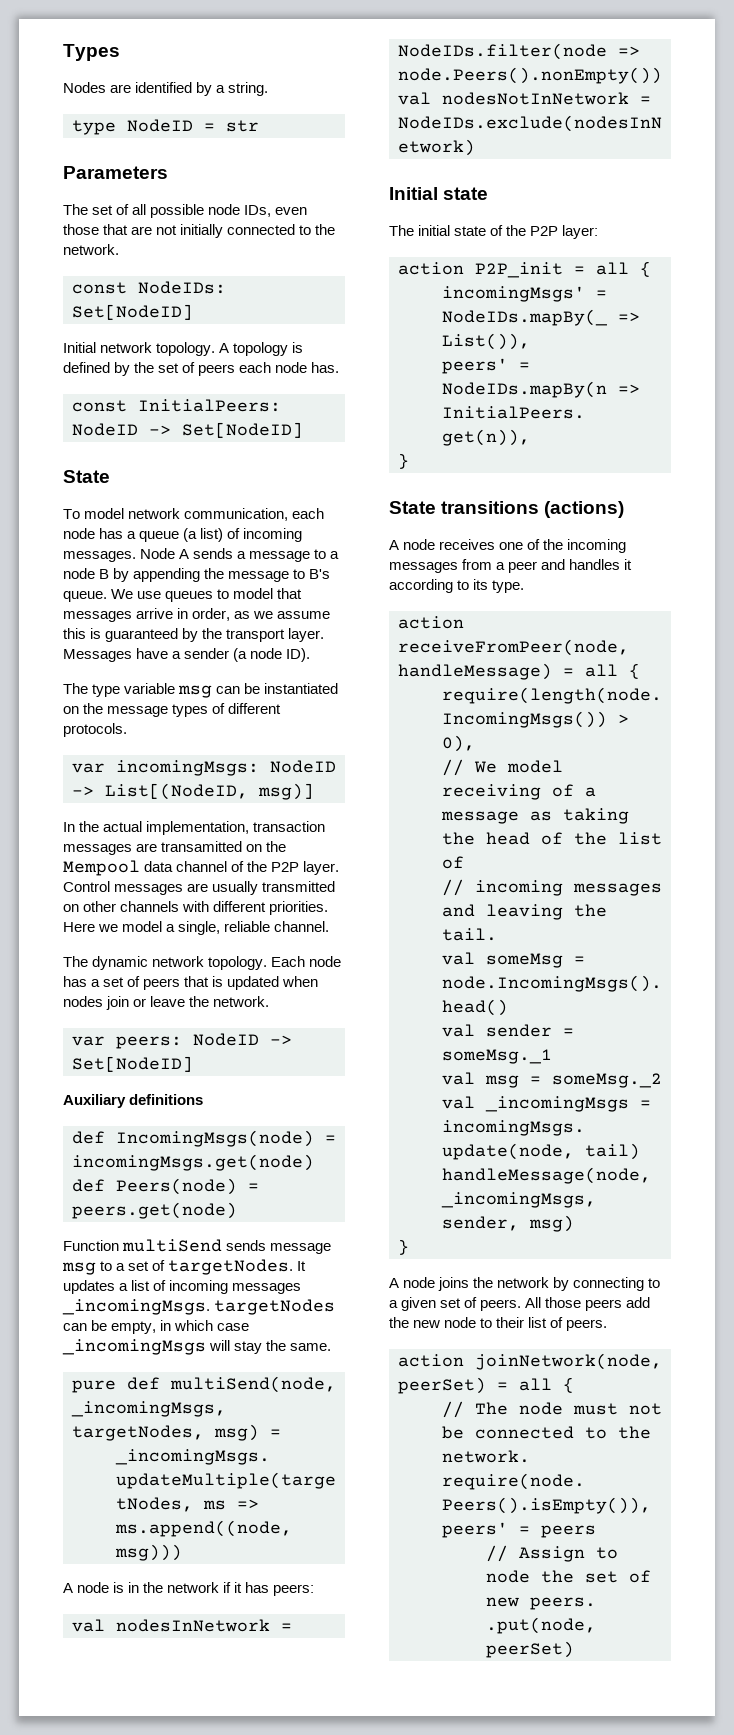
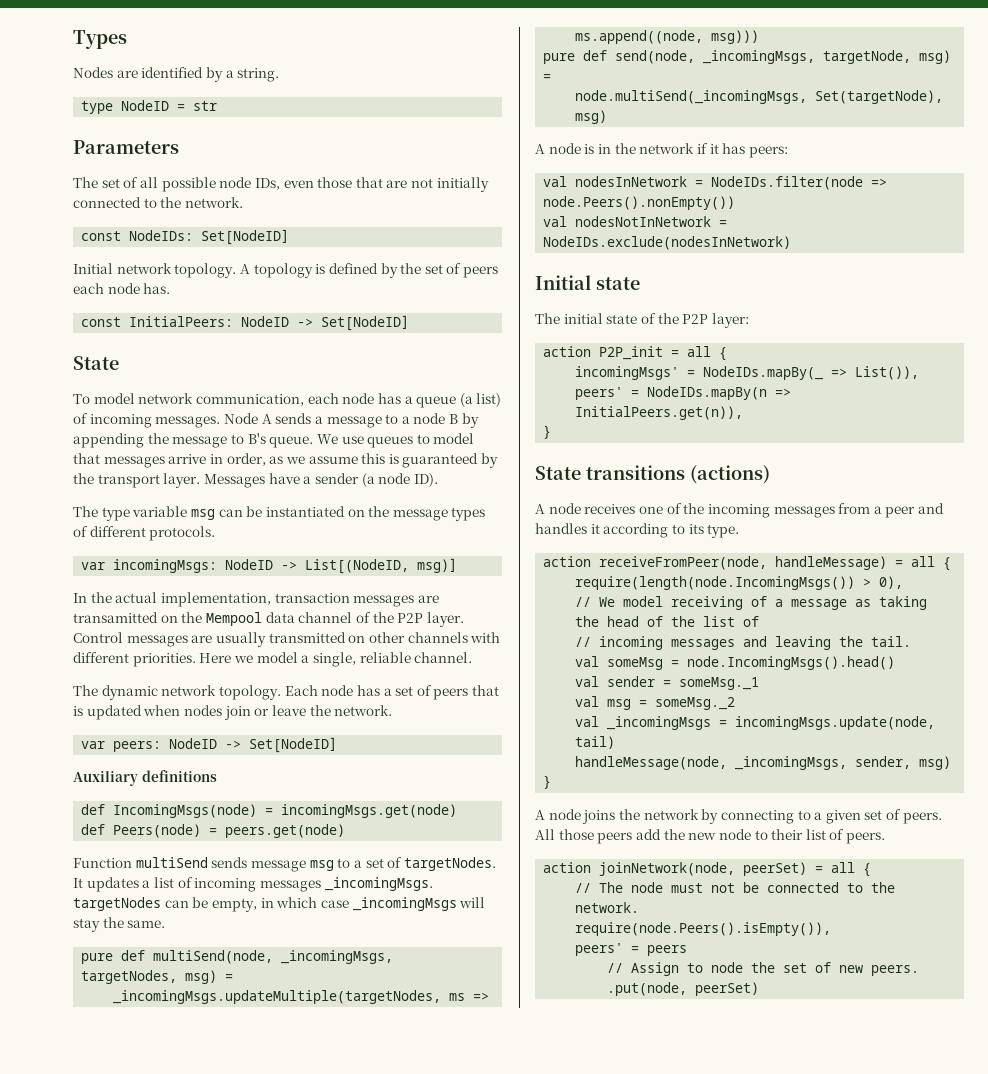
+ pure def send(node, _incomingMsgs, targetNode, msg) =
+ node.multiSend(_incomingMsgs, Set(targetNode), msg)

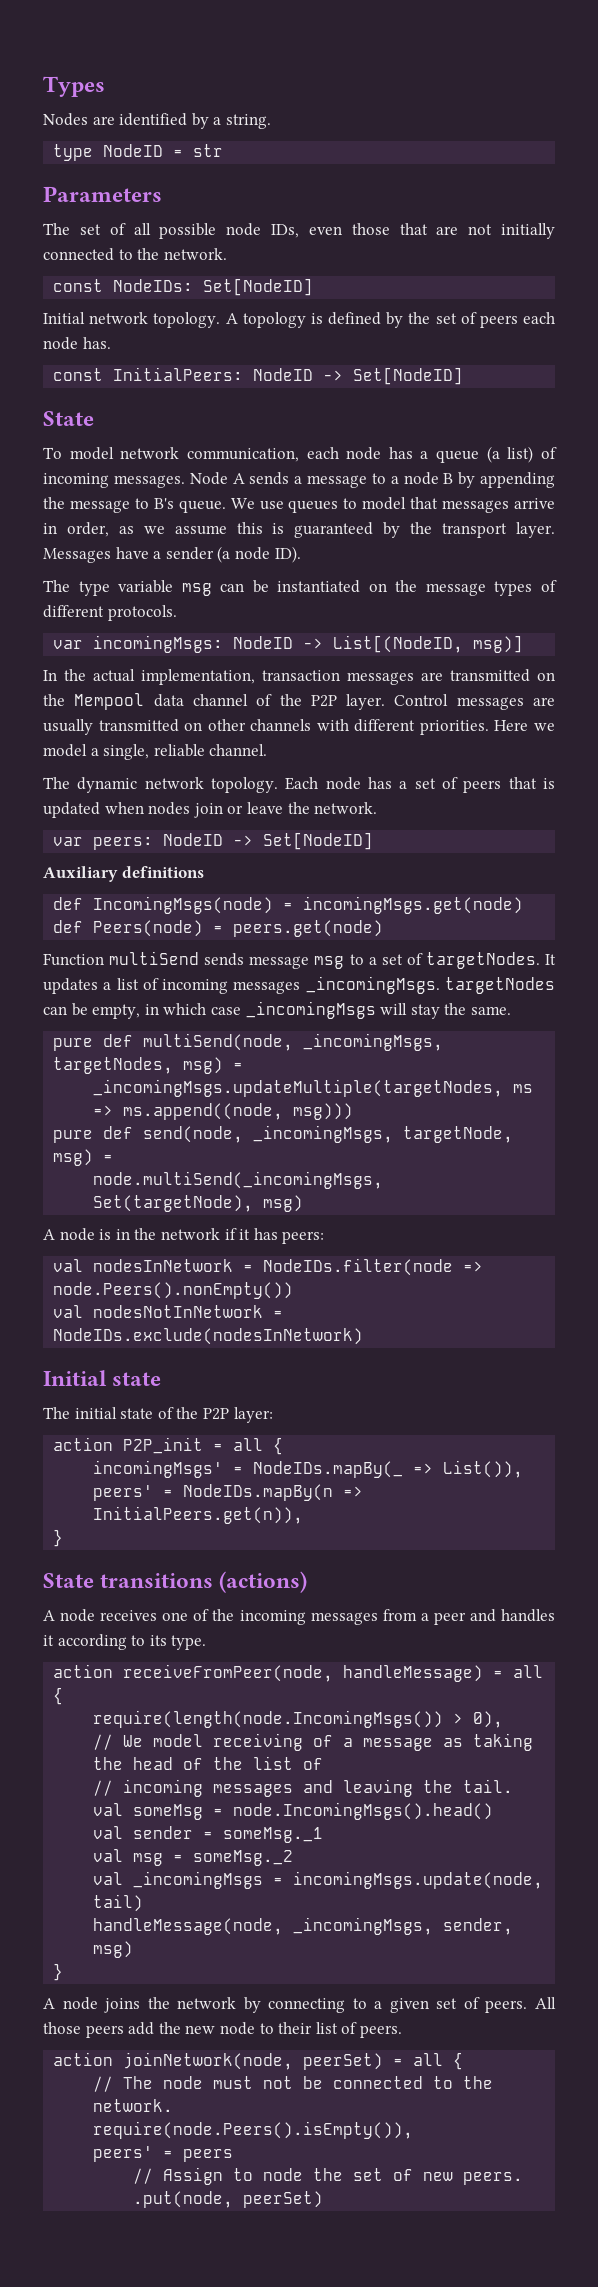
- In the actual implementation, transaction messages are transamitted on the Mempool data channel of the P2P layer.
+ In the actual implementation, transaction messages are transmitted on the Mempool data channel of the P2P layer.

